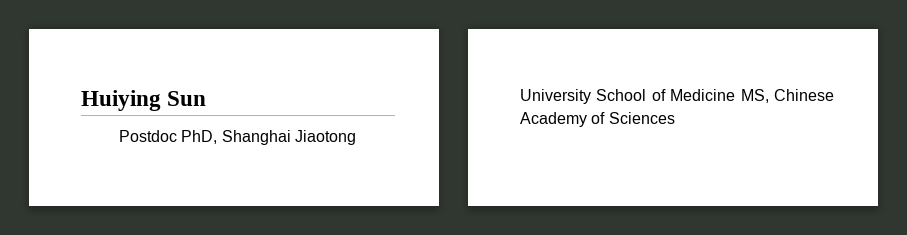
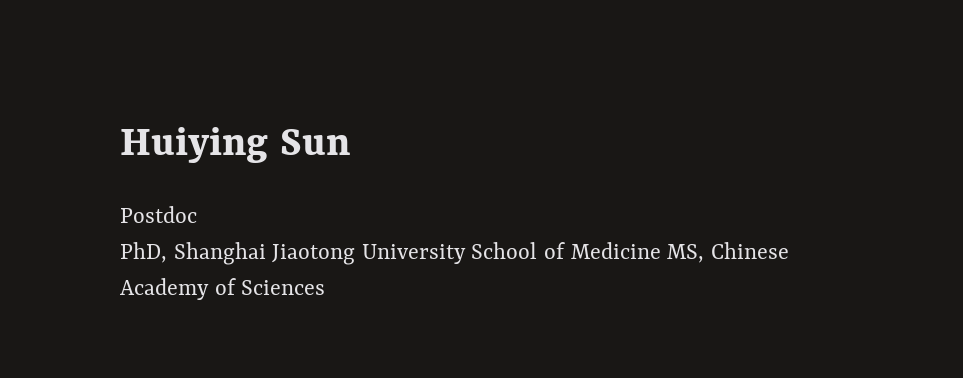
- Postdoc PhD, Shanghai Jiaotong University School of Medicine MS, Chinese Academy of Sciences
+ Postdoc
+ PhD, Shanghai Jiaotong University School of Medicine MS, Chinese Academy of Sciences

